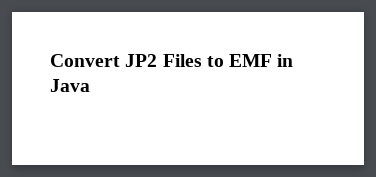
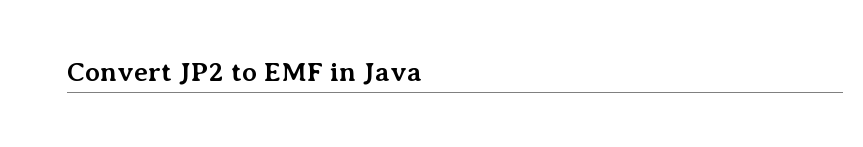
- Convert JP2 Files to EMF in Java
+ Convert JP2 to EMF in Java

